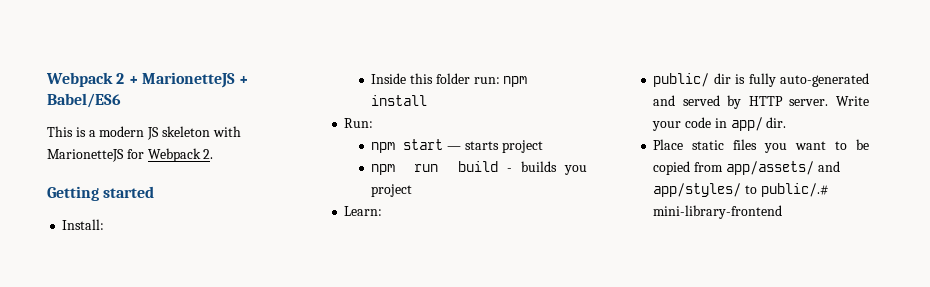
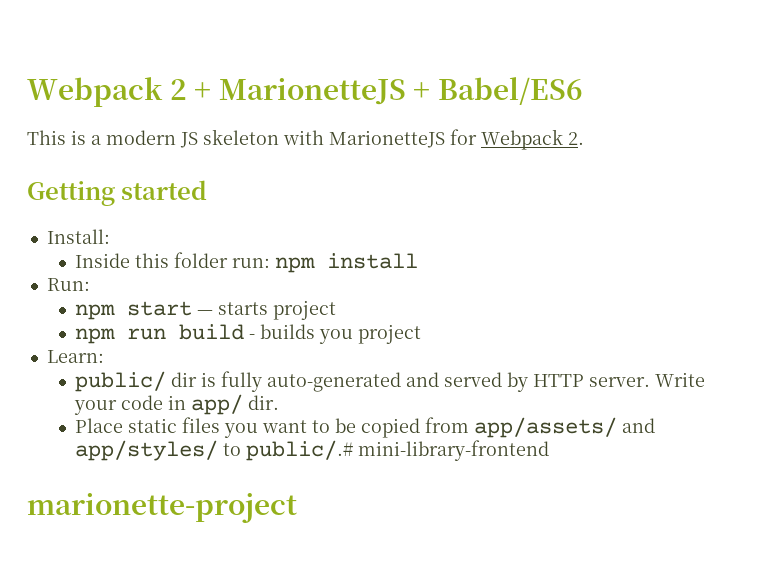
+ marionette-project

